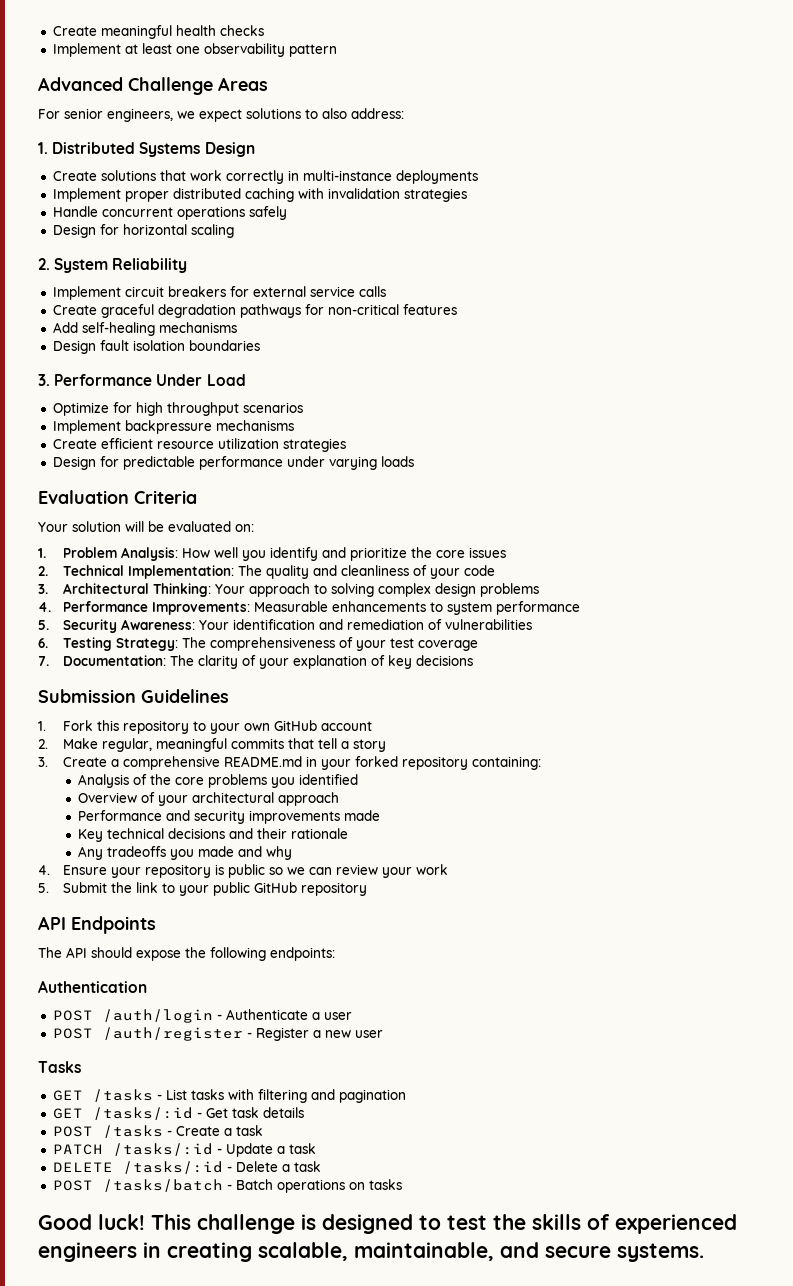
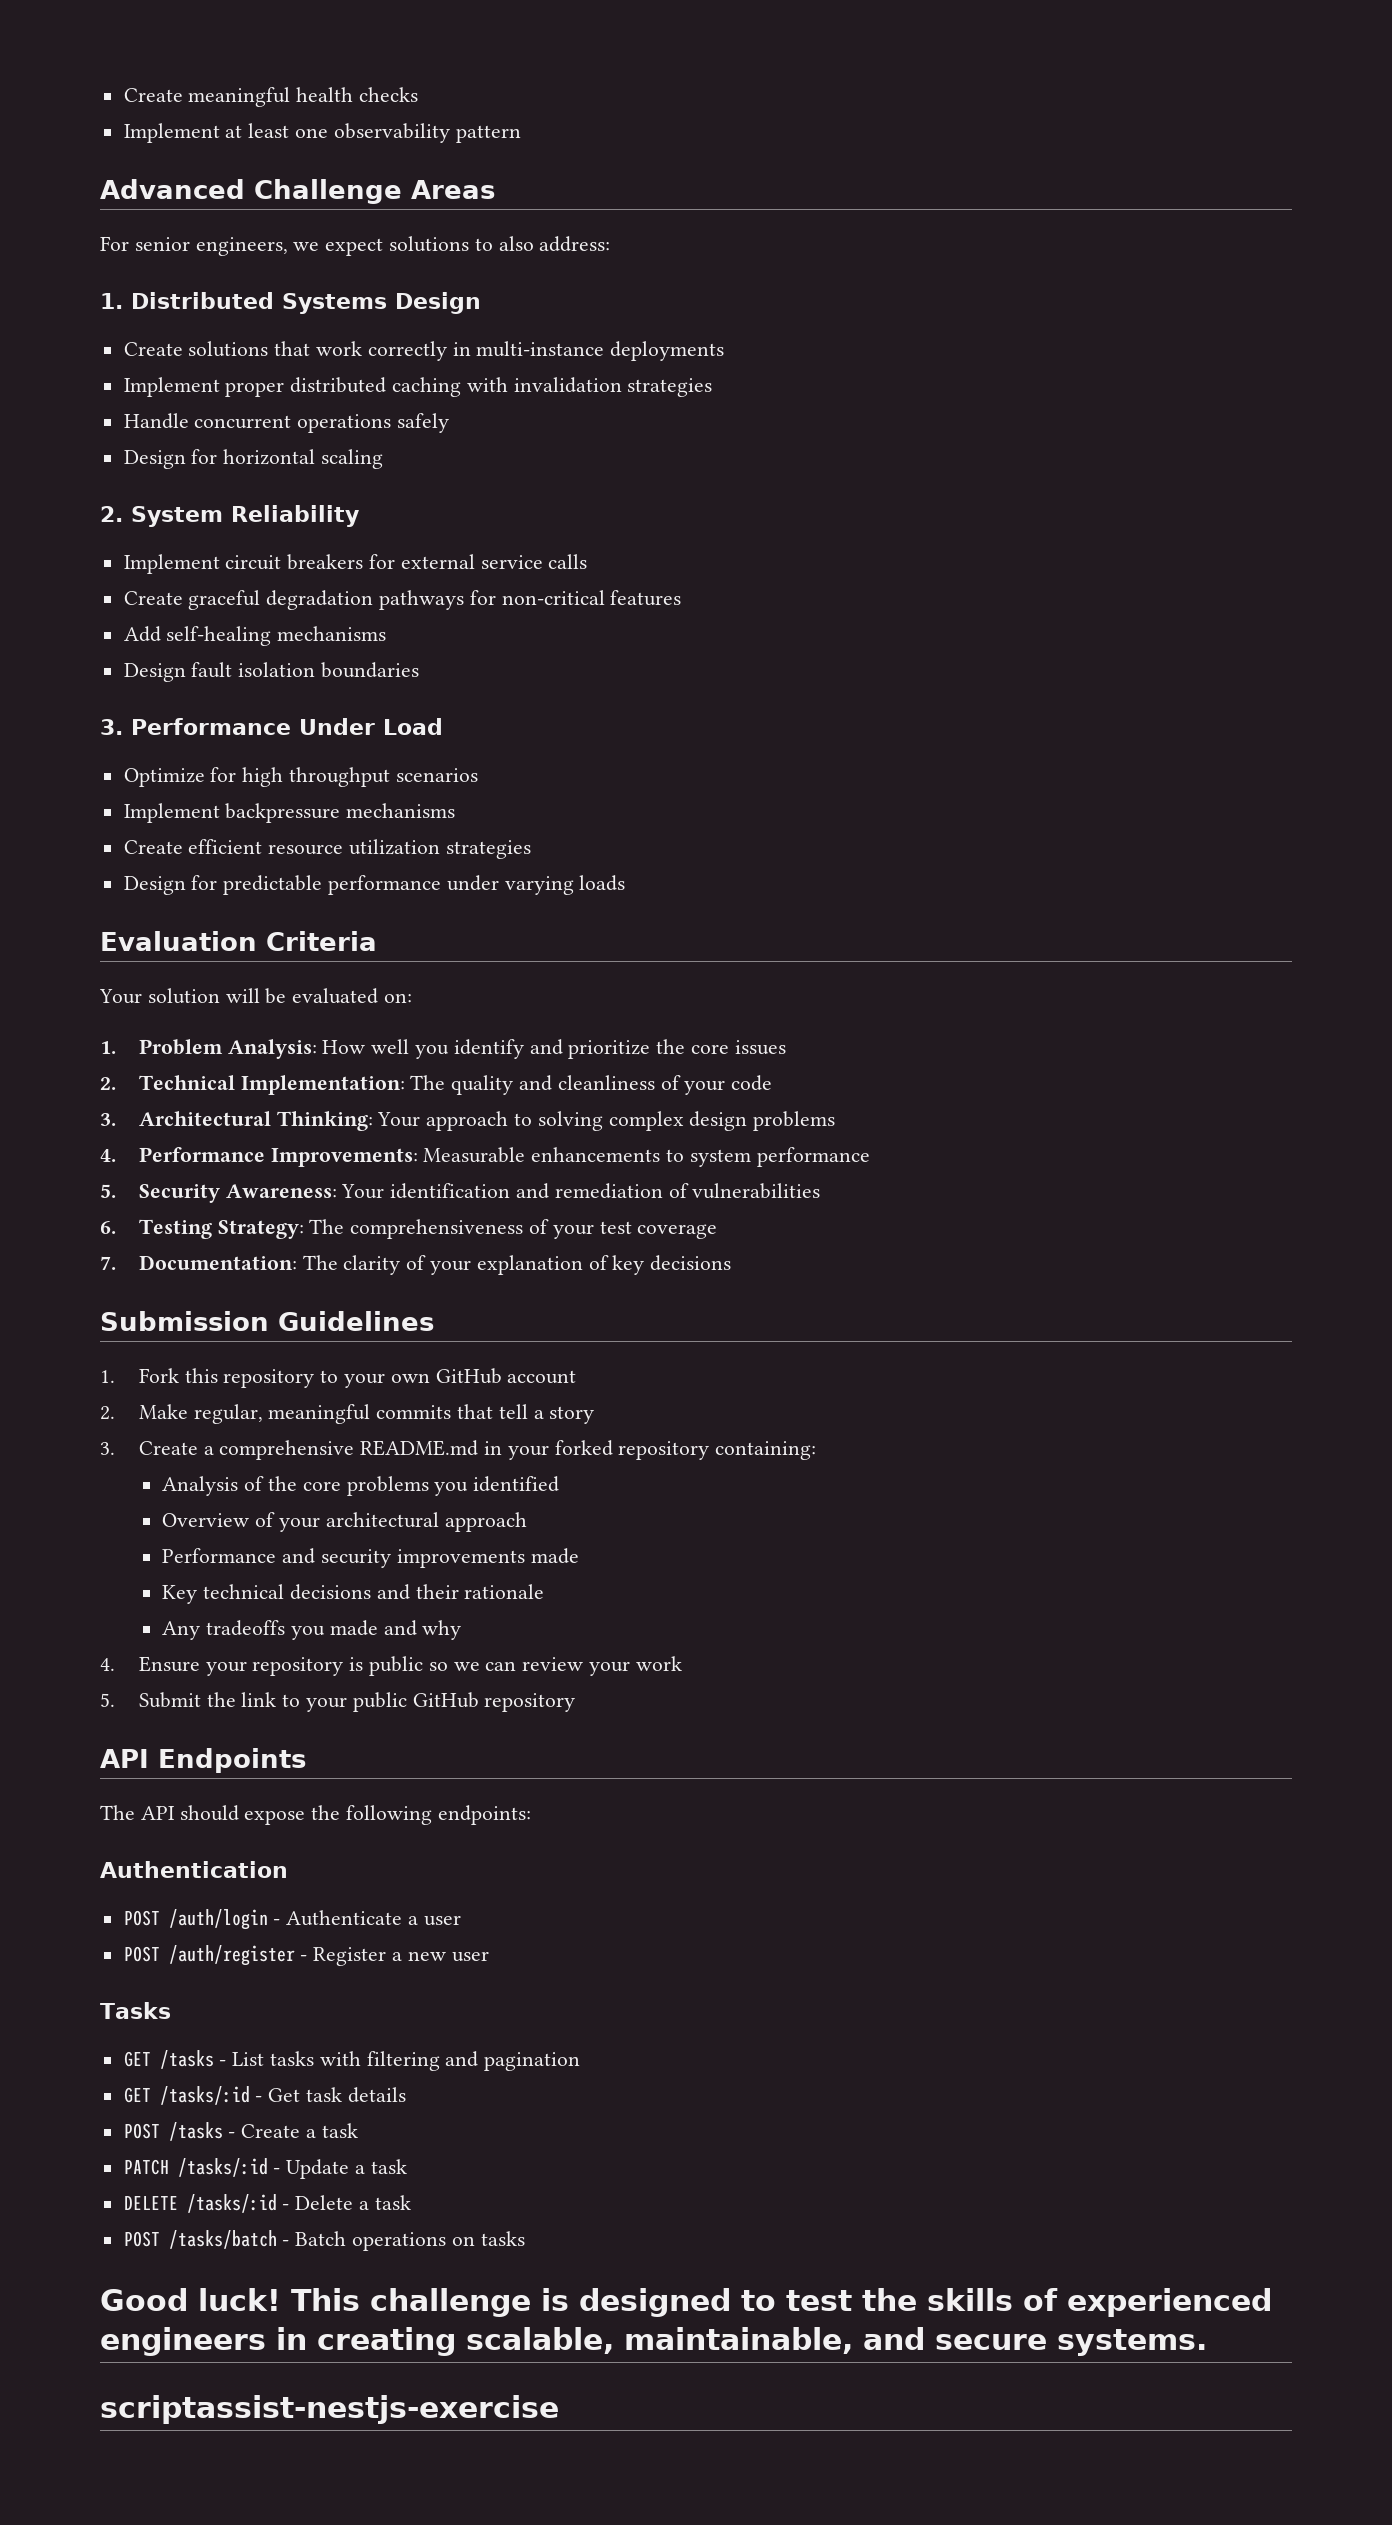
+ scriptassist-nestjs-exercise

